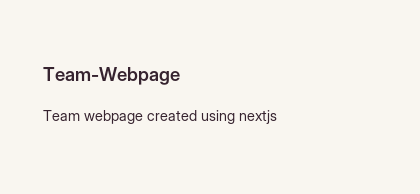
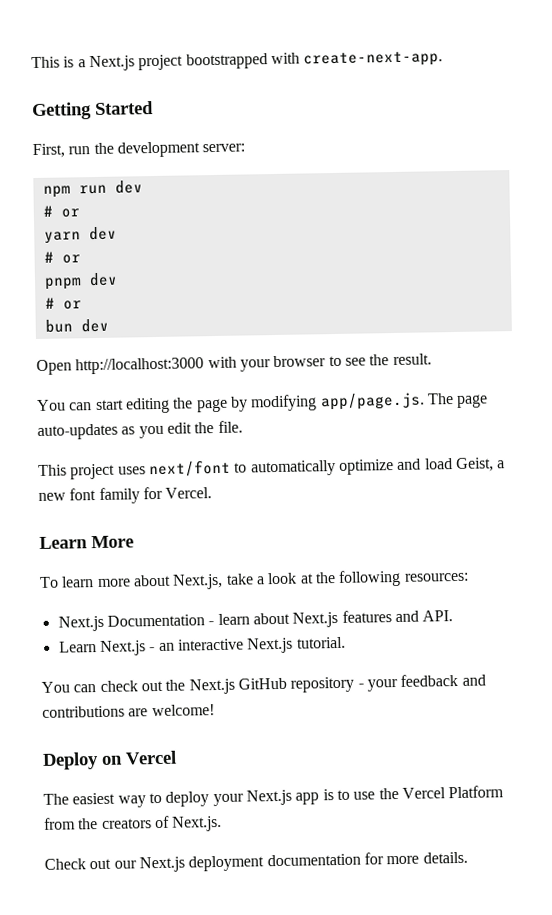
- Team-Webpage
- Team webpage created using nextjs
+ This is a Next.js project bootstrapped with create-next-app.
+ Getting Started
+ First, run the development server:
+ npm run dev
+ # or
+ yarn dev
+ # or
+ pnpm dev
+ # or
+ bun dev
+ Open http://localhost:3000 with your browser to see the result.
+ You can start editing the page by modifying app/page.js. The page auto-updates as you edit the file.
+ This project uses next/font to automatically optimize and load Geist, a new font family for Vercel.
+ Learn More
+ To learn more about Next.js, take a look at the following resources:
+ Next.js Documentation - learn about Next.js features and API.
+ Learn Next.js - an interactive Next.js tutorial.
+ You can check out the Next.js GitHub repository - your feedback and contributions are welcome!
+ Deploy on Vercel
+ The easiest way to deploy your Next.js app is to use the Vercel Platform from the creators of Next.js.
+ Check out our Next.js deployment documentation for more details.

